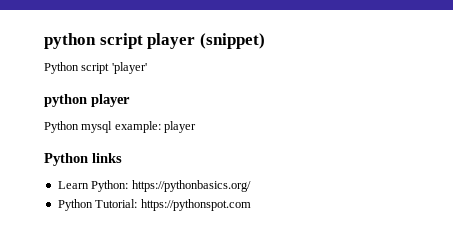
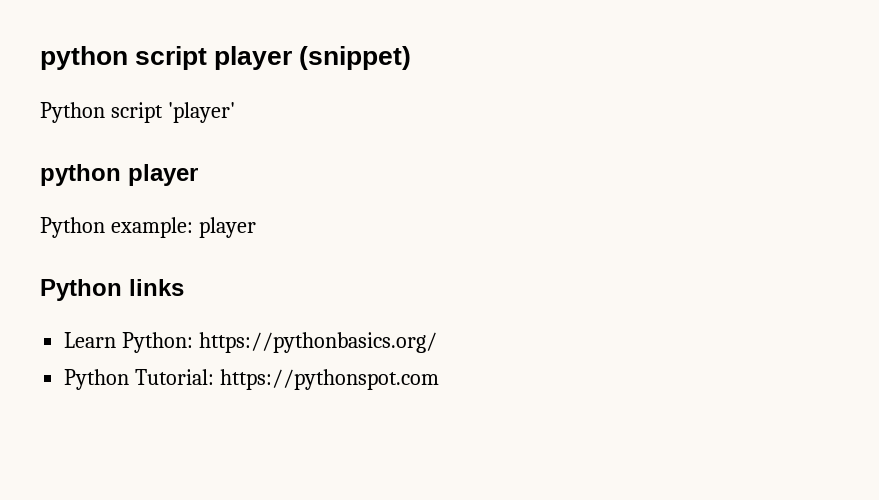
- Python mysql example: player
+ Python example: player

